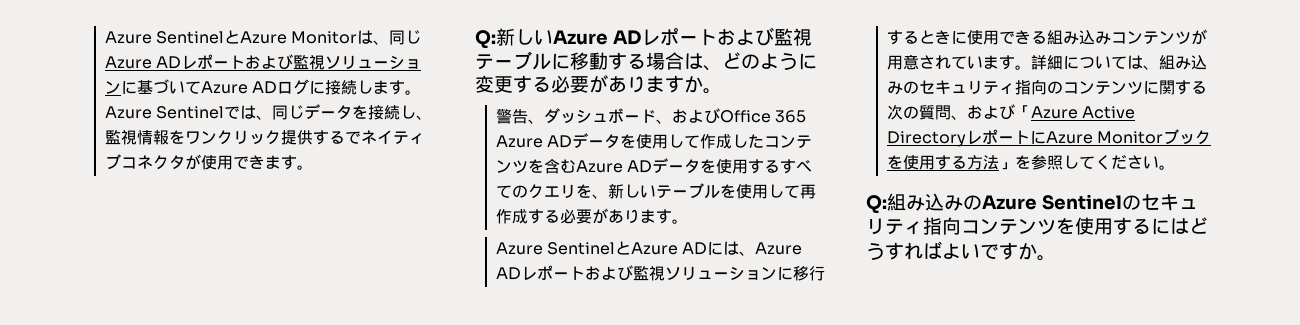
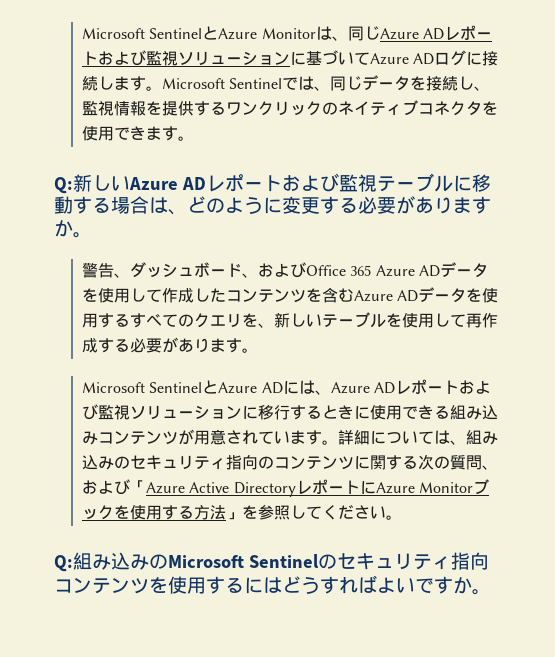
- Azure SentinelとAzure Monitorは、同じAzure ADレポートおよび監視ソリューションに基づいてAzure ADログに接続します。
+ Microsoft SentinelとAzure Monitorは、同じAzure ADレポートおよび監視ソリューションに基づいてAzure ADログに接続します。
- Azure Sentinelでは、同じデータを接続し、監視情報をワンクリック提供するでネイティブコネクタが使用できます。
+ Microsoft Sentinelでは、同じデータを接続し、監視情報を提供するワンクリックのネイティブコネクタを使用できます。
- Azure SentinelとAzure ADには、Azure ADレポートおよび監視ソリューションに移行するときに使用できる組み込みコンテンツが用意されています。
+ Microsoft SentinelとAzure ADには、Azure ADレポートおよび監視ソリューションに移行するときに使用できる組み込みコンテンツが用意されています。
- Q:組み込みのAzure Sentinelのセキュリティ指向コンテンツを使用するにはどうすればよいですか。
+ Q:組み込みのMicrosoft Sentinelのセキュリティ指向コンテンツを使用するにはどうすればよいですか。

